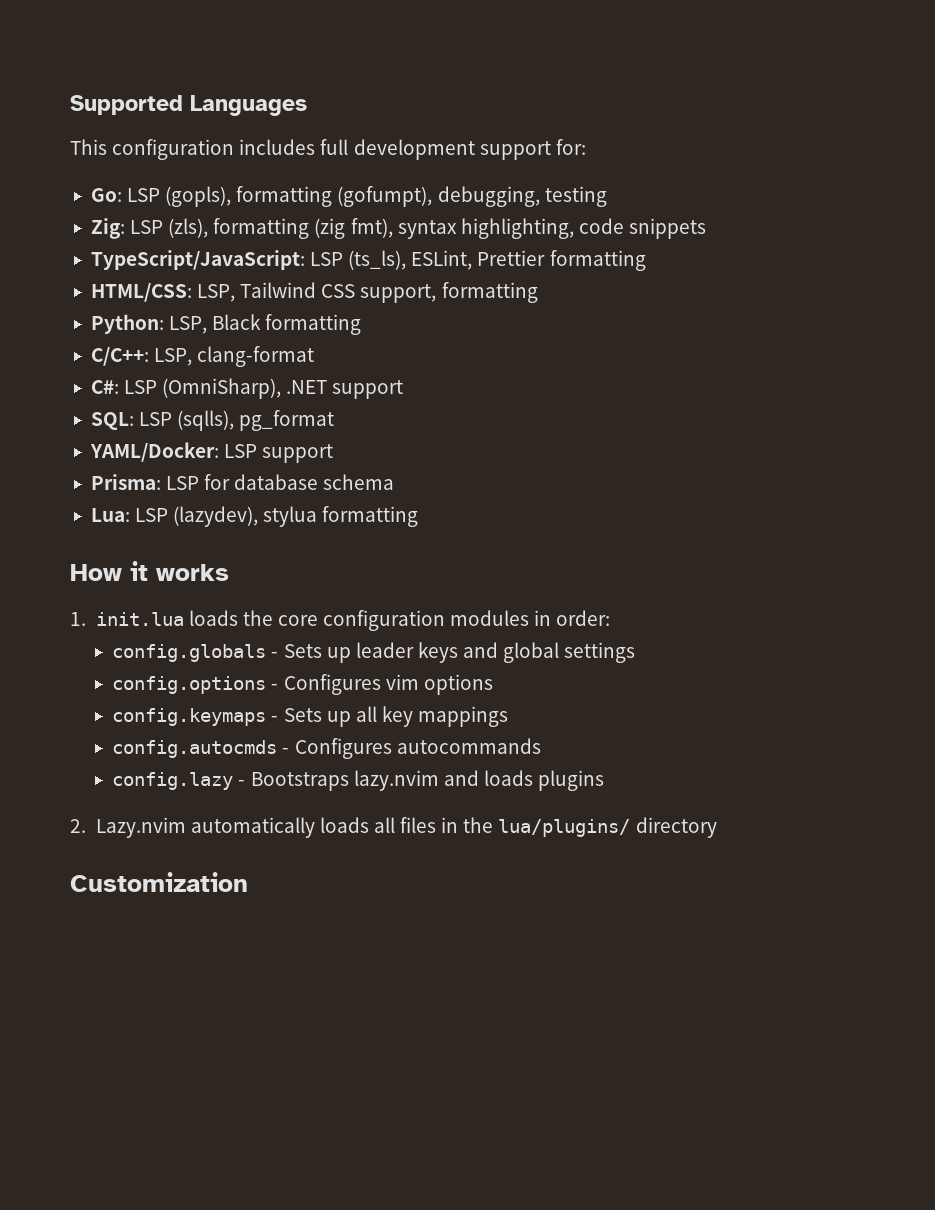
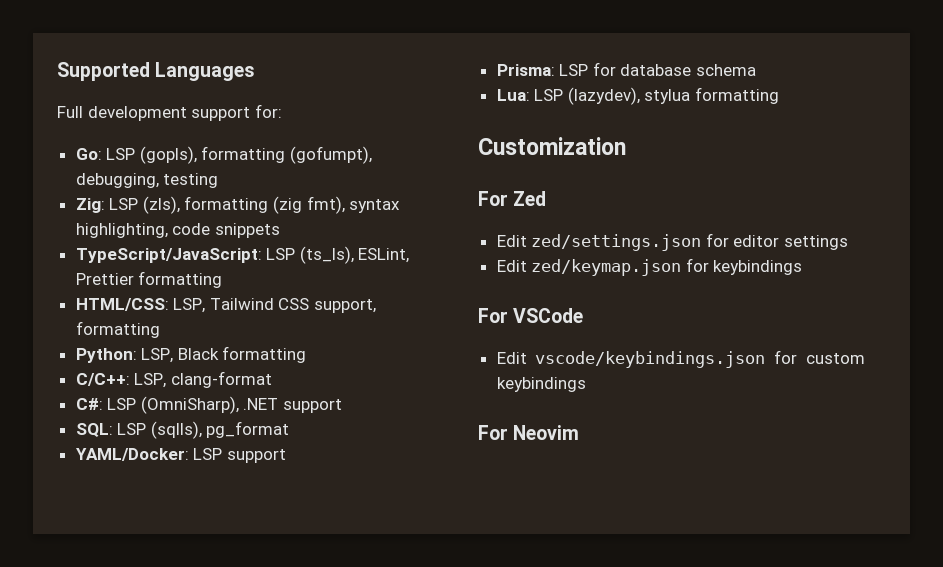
- This configuration includes full development support for:
+ Full development support for:
- How it works
- 1. init.lua loads the core configuration modules in order:
- config.globals - Sets up leader keys and global settings
- config.options - Configures vim options
- config.keymaps - Sets up all key mappings
- config.autocmds - Configures autocommands
- config.lazy - Bootstraps lazy.nvim and loads plugins
- 2. Lazy.nvim automatically loads all files in the lua/plugins/ directory
  Customization
+ For Zed
+ Edit zed/settings.json for editor settings
+ Edit zed/keymap.json for keybindings
+ For VSCode
+ Edit vscode/keybindings.json for custom keybindings
+ For Neovim

